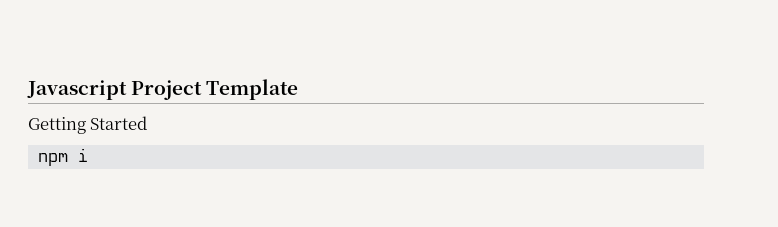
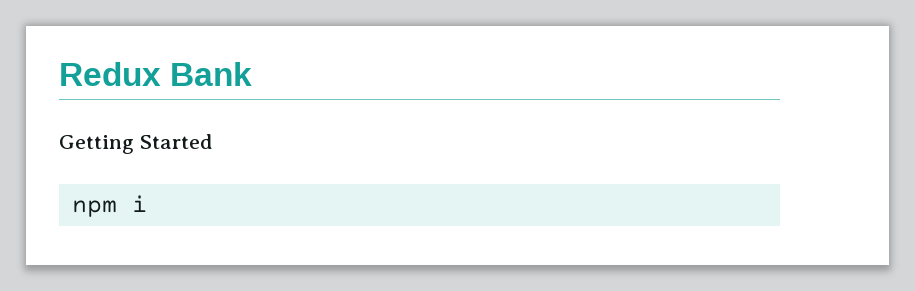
- Javascript Project Template
+ Redux Bank

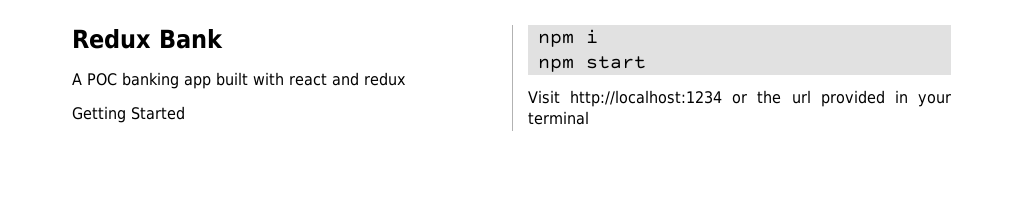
+ A POC banking app built with react and redux
  Getting Started
  npm i
+ npm start
+ Visit http://localhost:1234 or the url provided in your terminal

